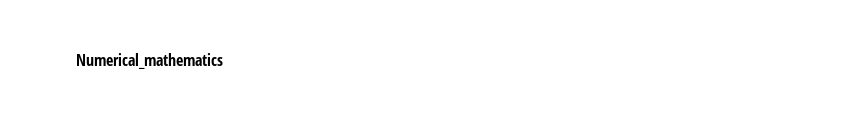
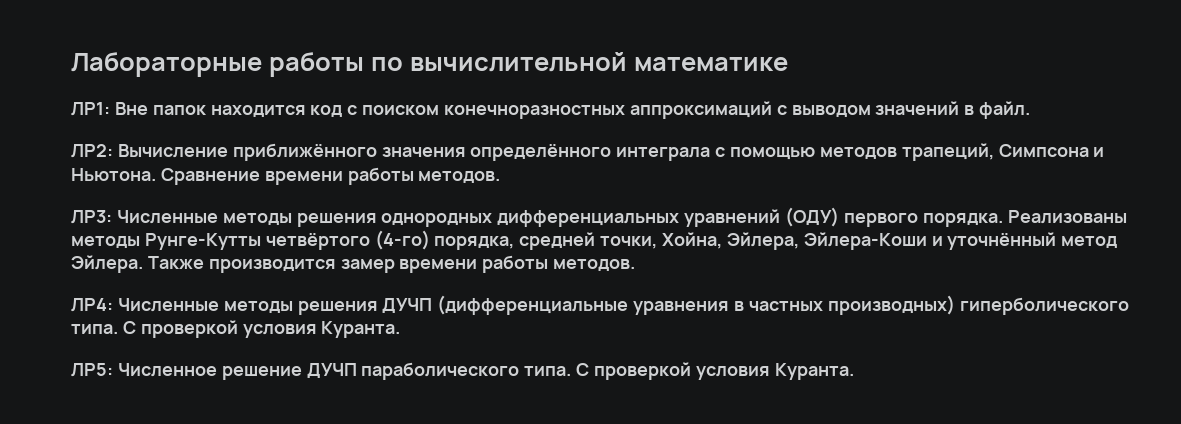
- Numerical_mathematics
+ Лабораторные работы по вычислительной математике
+ ЛР1: Вне папок находится код с поиском конечноразностных аппроксимаций с выводом значений в файл.
+ ЛР2: Вычисление приближённого значения определённого интеграла с помощью методов трапеций, Симпсона и Ньютона. Сравнение времени работы методов.
+ ЛР3: Численные методы решения однородных дифференциальных уравнений (ОДУ) первого порядка. Реализованы методы Рунге-Кутты четвёртого (4-го) порядка, средней точки, Хойна, Эйлера, Эйлера-Коши и уточнённый метод Эйлера. Также производится замер времени работы методов.
+ ЛР4: Численные методы решения ДУЧП (дифференциальные уравнения в частных производных) гиперболического типа. С проверкой условия Куранта.
+ ЛР5: Численное решение ДУЧП параболического типа. С проверкой условия Куранта.

